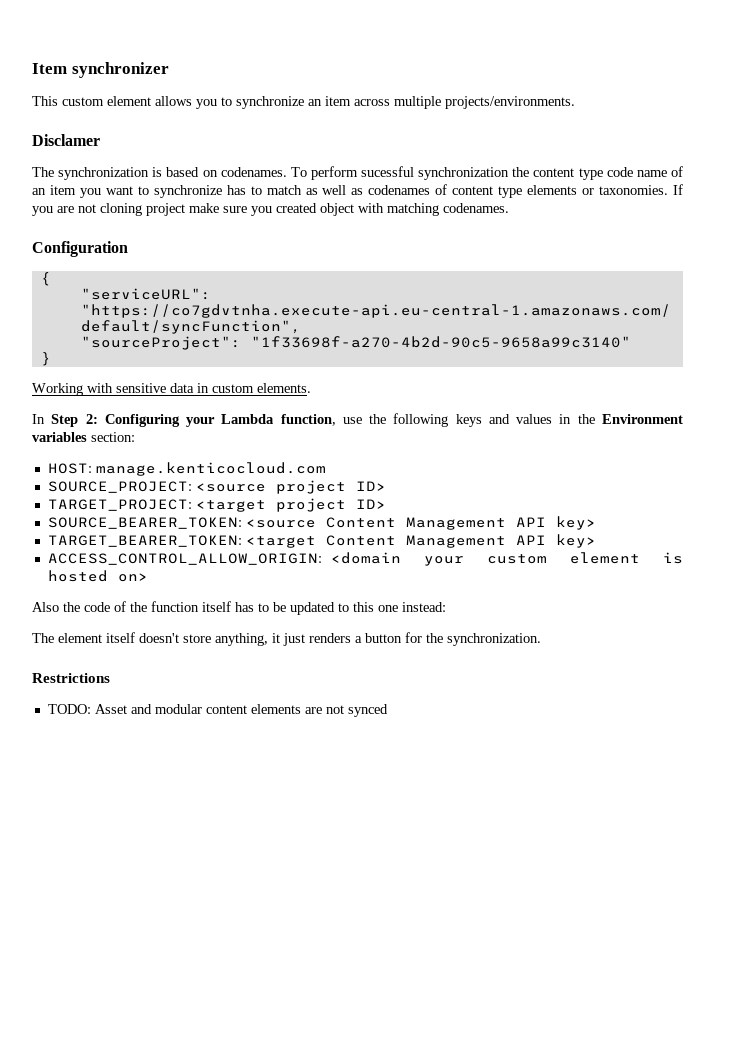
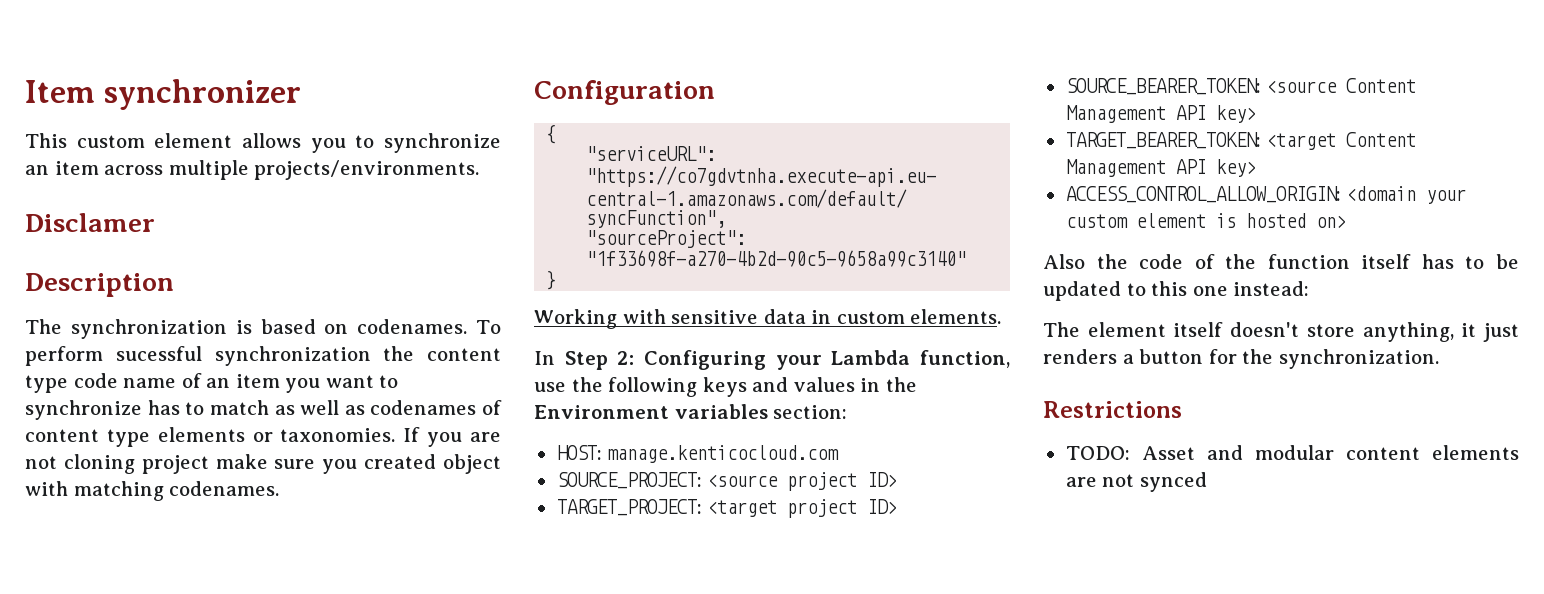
+ Description

